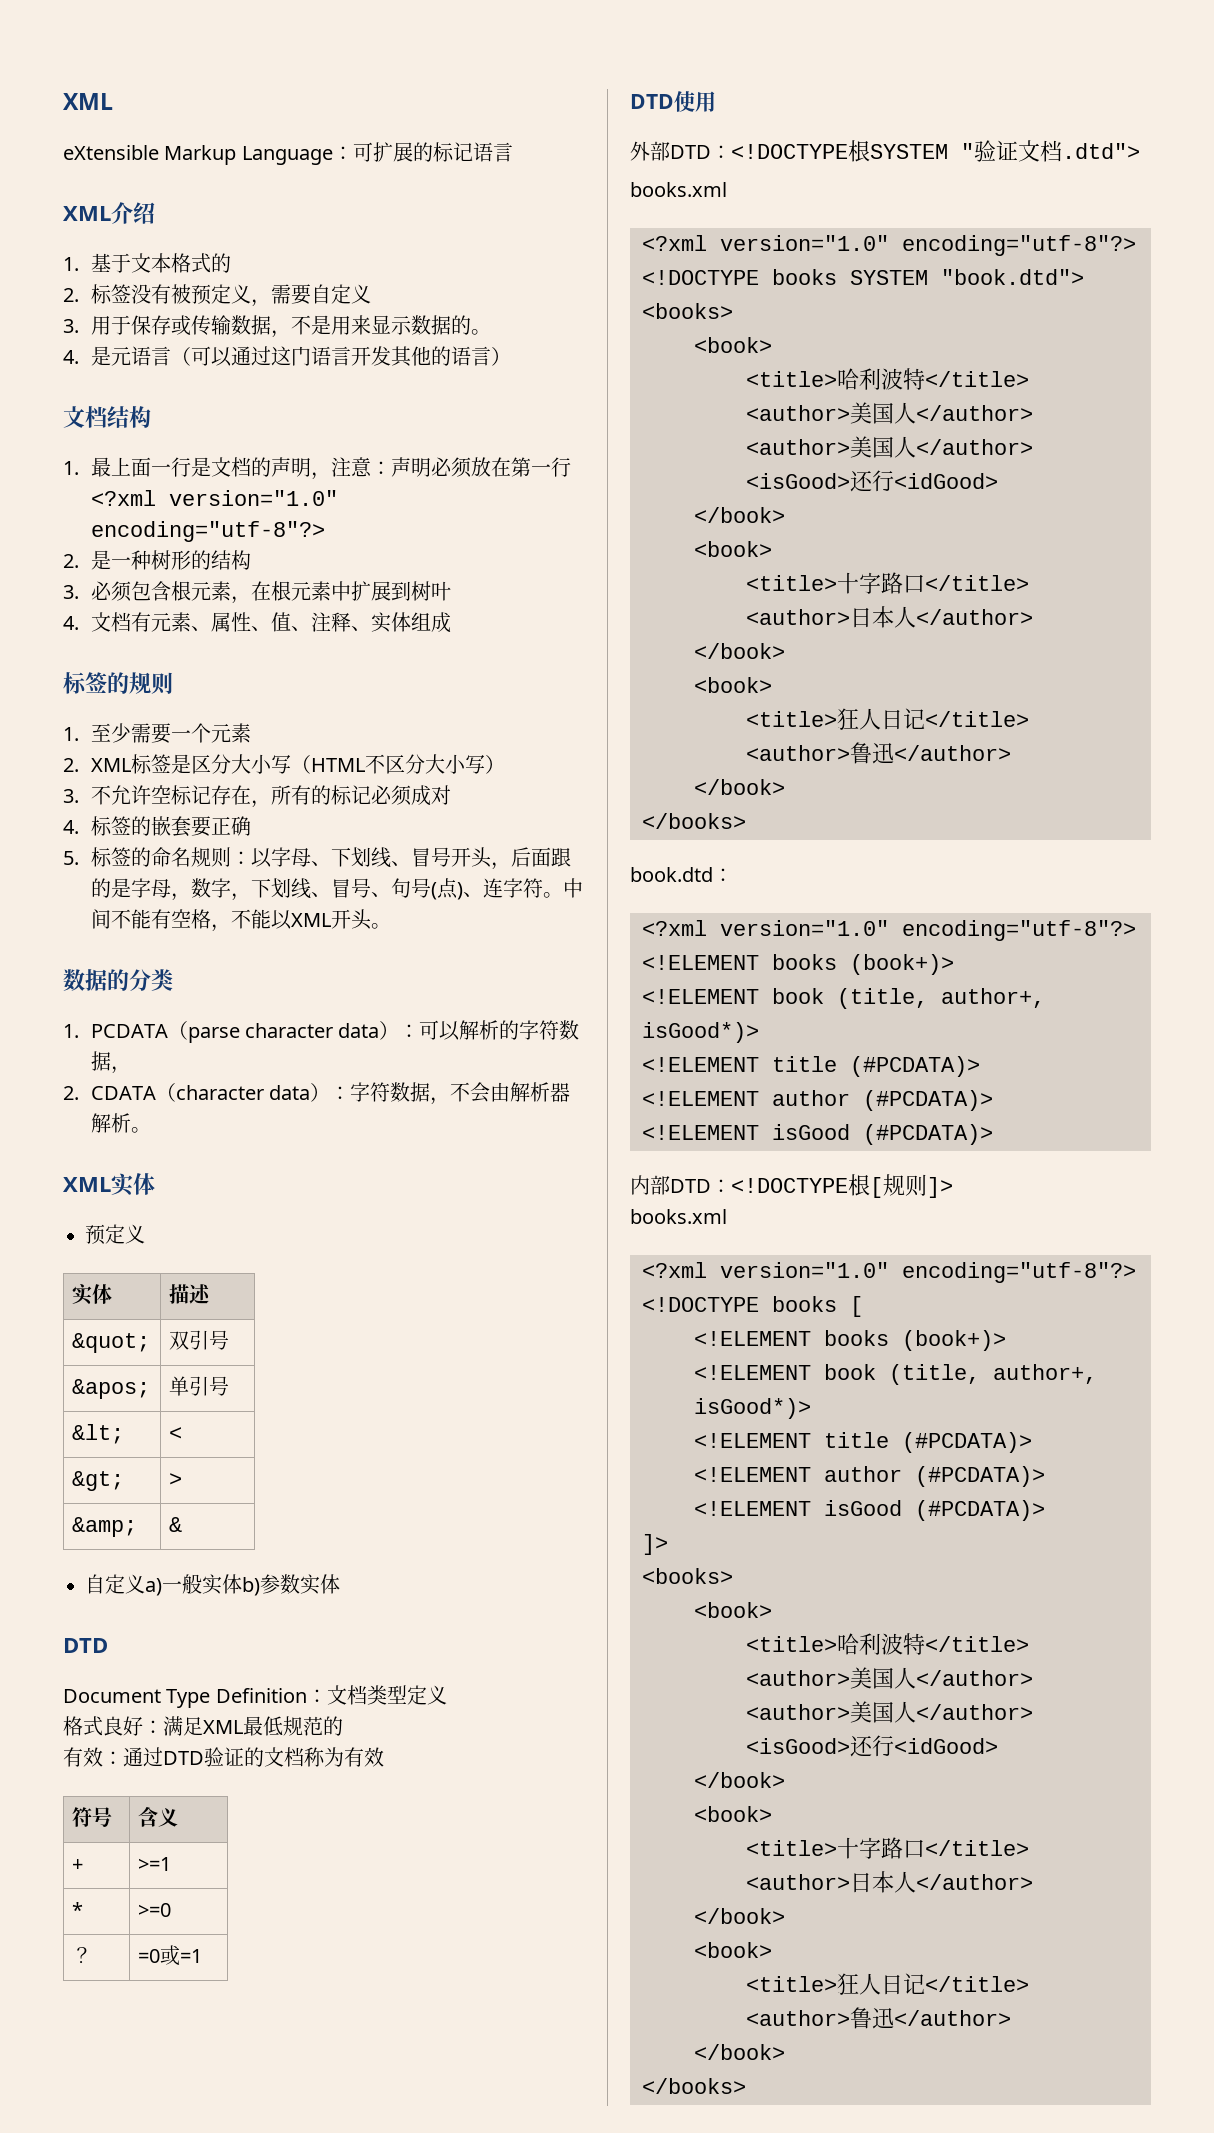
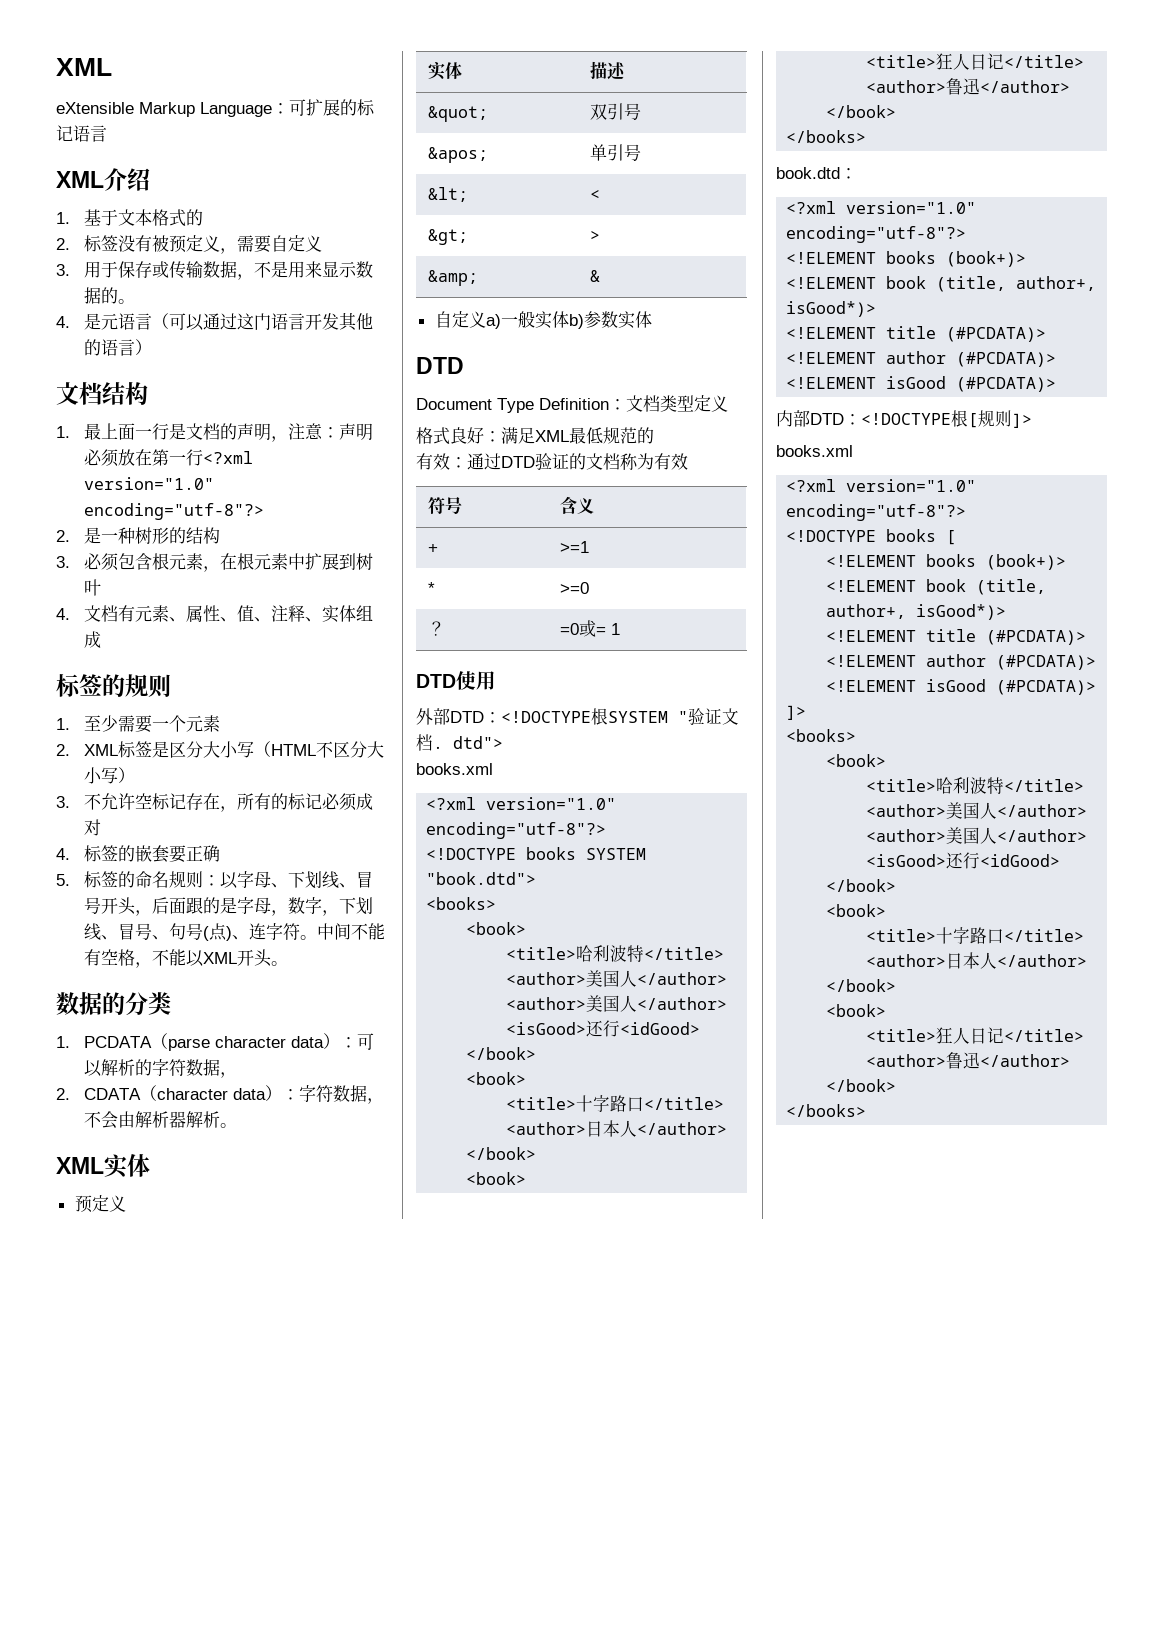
- ？ | =0或=1
+ ？ | =0或= 1
- 外部DTD：<!DOCTYPE根SYSTEM "验证文档.dtd">
+ 外部DTD：<!DOCTYPE根SYSTEM "验证文档. dtd">

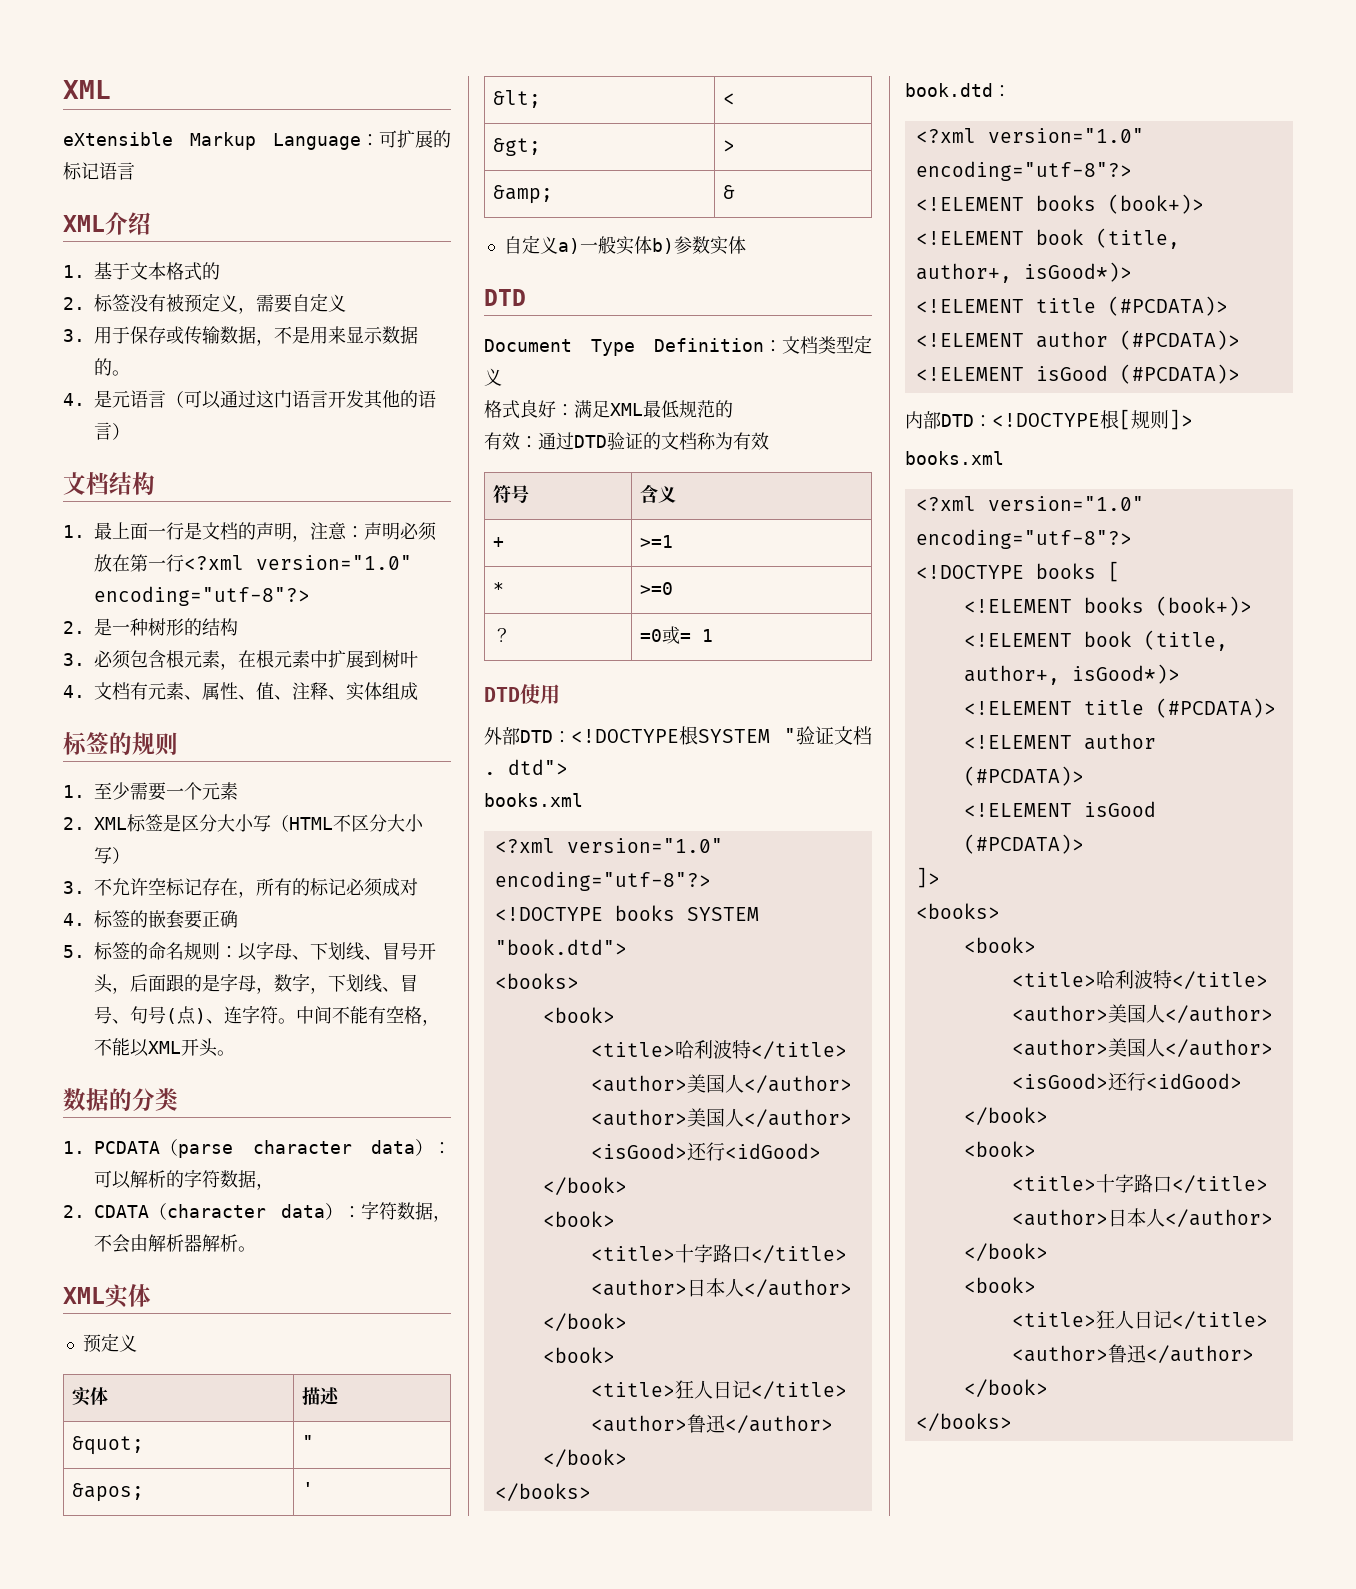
- &quot; | 双引号
+ &quot; | "
- &apos; | 单引号
+ &apos; | '

